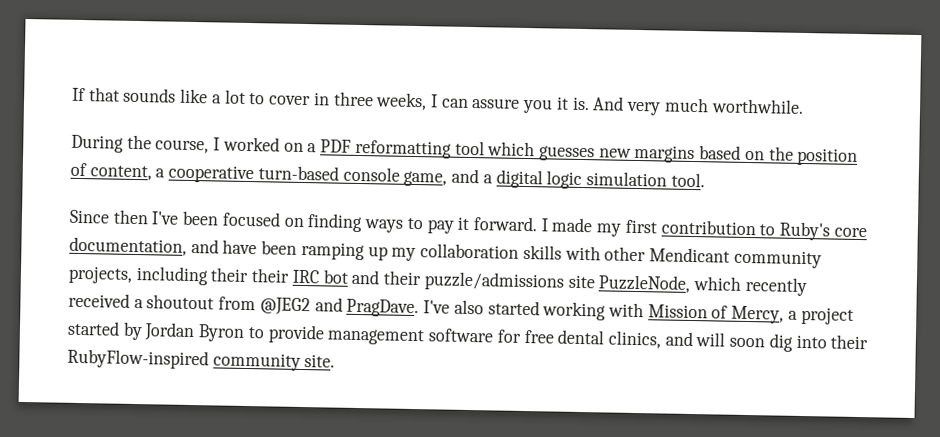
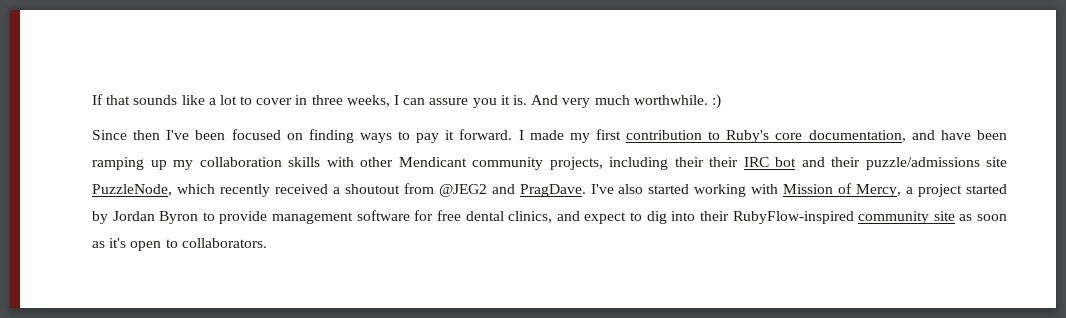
- And very much worthwhile.
- During the course, I worked on a PDF reformatting tool which guesses new margins based on the position of content, a cooperative turn-based console game, and a digital logic simulation tool.
+ And very much worthwhile. :)
- I've also started working with Mission of Mercy, a project started by Jordan Byron to provide management software for free dental clinics, and will soon dig into their RubyFlow-inspired community site.
+ I've also started working with Mission of Mercy, a project started by Jordan Byron to provide management software for free dental clinics, and expect to dig into their RubyFlow-inspired community site as soon as it's open to collaborators.

